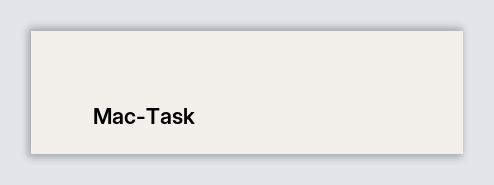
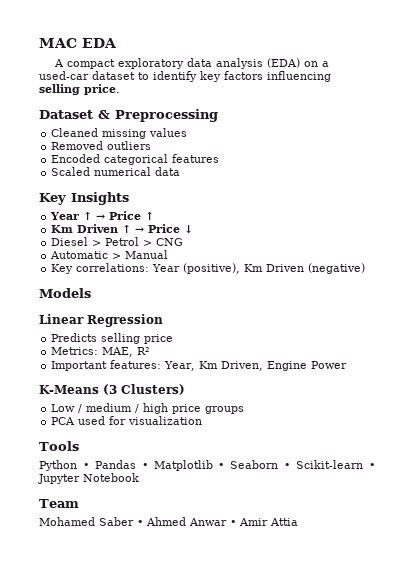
- Mac-Task
+ MAC EDA
+ A compact exploratory data analysis (EDA) on a used-car dataset to identify key factors influencing selling price.
+ Dataset & Preprocessing
+ Cleaned missing values
+ Removed outliers
+ Encoded categorical features
+ Scaled numerical data
+ Key Insights
+ Year ↑ → Price ↑
+ Km Driven ↑ → Price ↓
+ Diesel > Petrol > CNG
+ Automatic > Manual
+ Key correlations: Year (positive), Km Driven (negative)
+ Models
+ Linear Regression
+ Predicts selling price
+ Metrics: MAE, R²
+ Important features: Year, Km Driven, Engine Power
+ K-Means (3 Clusters)
+ Low / medium / high price groups
+ PCA used for visualization
+ Tools
+ Python • Pandas • Matplotlib • Seaborn • Scikit-learn • Jupyter Notebook
+ Team
+ Mohamed Saber • Ahmed Anwar • Amir Attia

